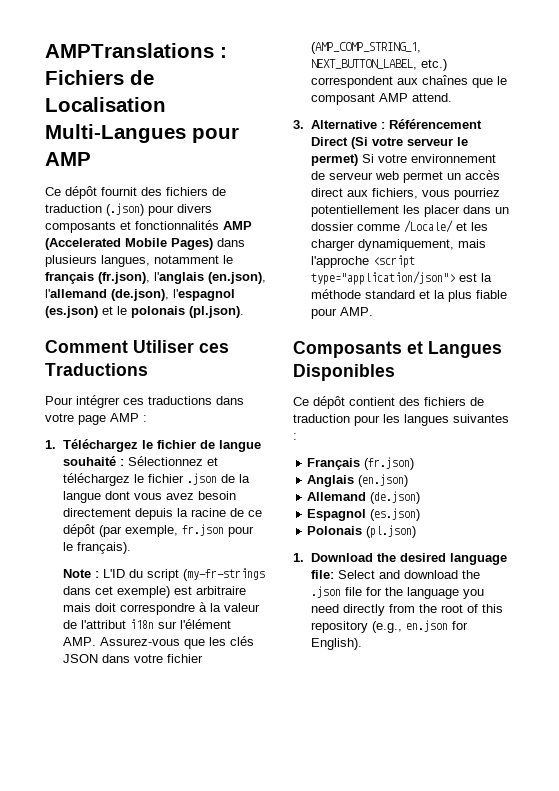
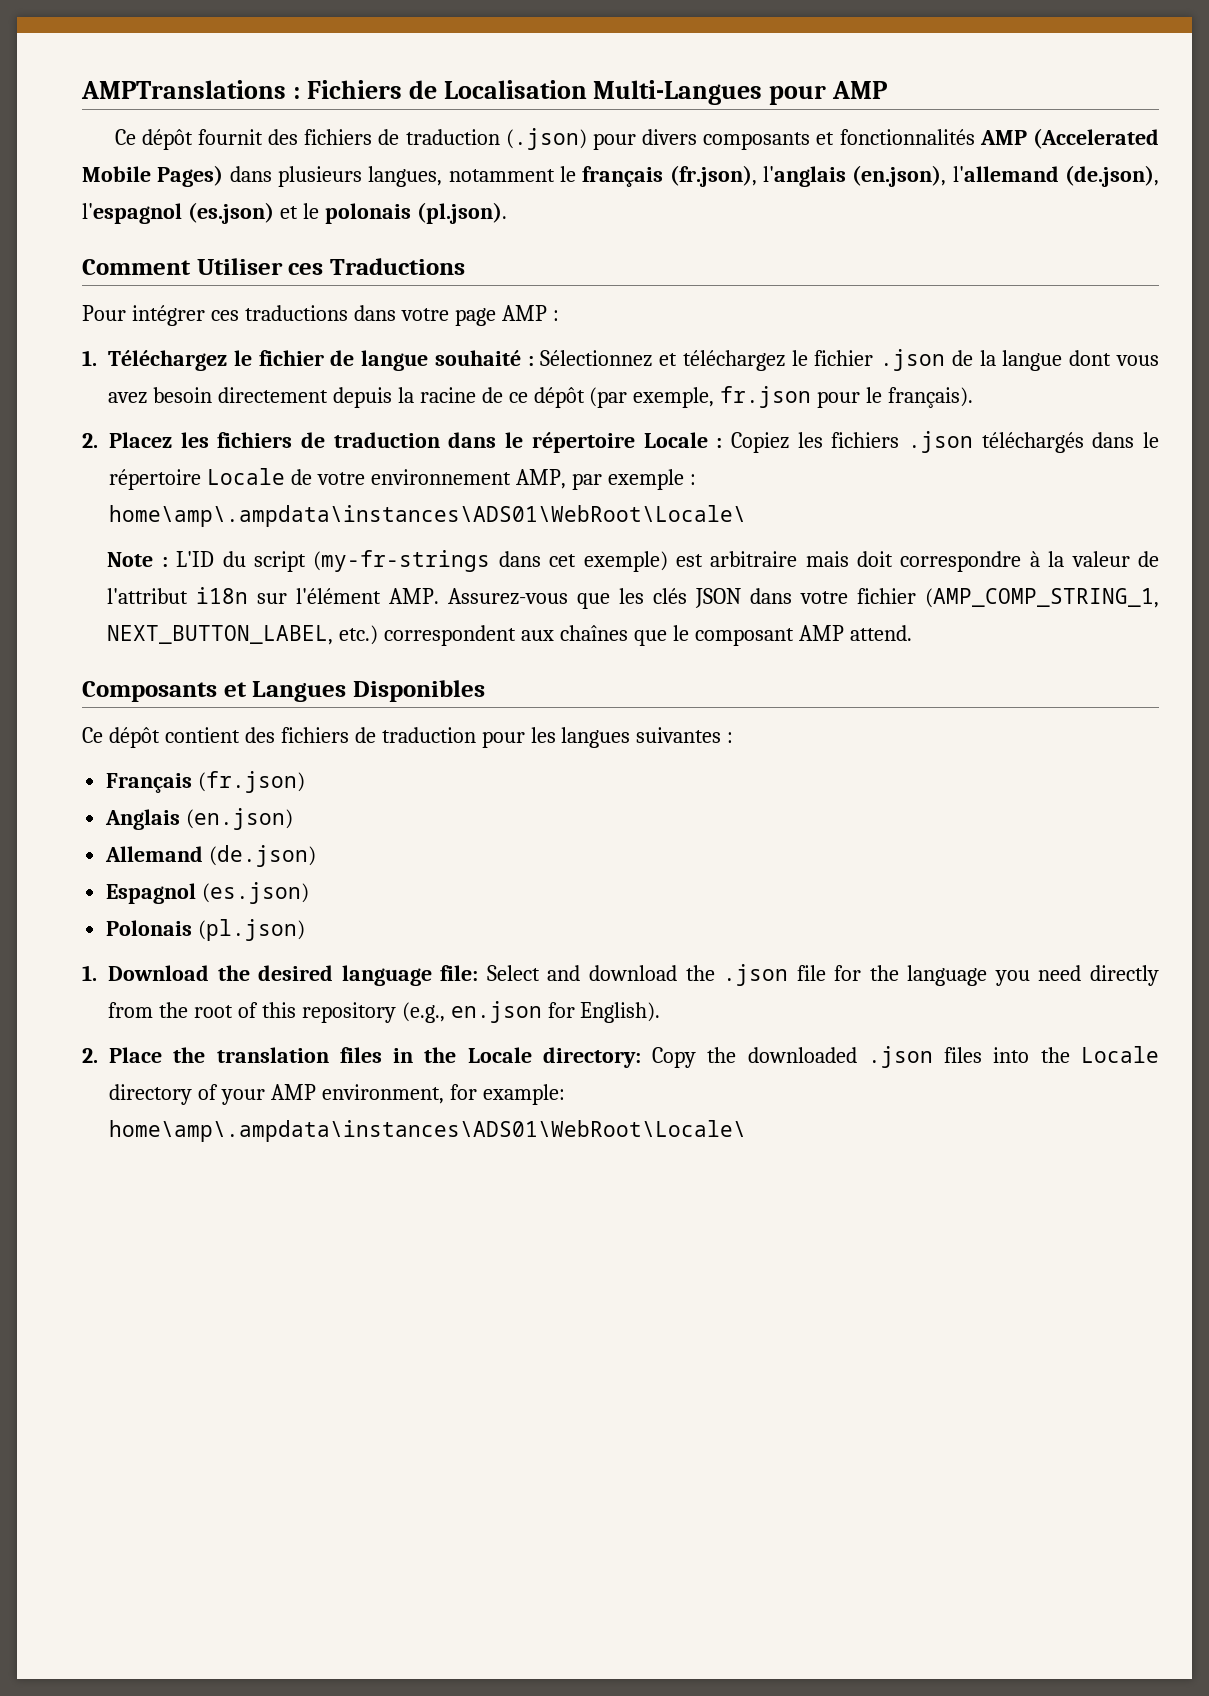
+ 2. Placez les fichiers de traduction dans le répertoire Locale : Copiez les fichiers .json téléchargés dans le répertoire Locale de votre environnement AMP, par exemple : home\amp\.ampdata\instances\ADS01\WebRoot\Locale\
- 3. Alternative : Référencement Direct (Si votre serveur le permet) Si votre environnement de serveur web permet un accès direct aux fichiers, vous pourriez potentiellement les placer dans un dossier comme /Locale/ et les charger dynamiquement, mais l'approche <script type="application/json"> est la méthode standard et la plus fiable pour AMP.
+ 2. Place the translation files in the Locale directory: Copy the downloaded .json files into the Locale directory of your AMP environment, for example: home\amp\.ampdata\instances\ADS01\WebRoot\Locale\

